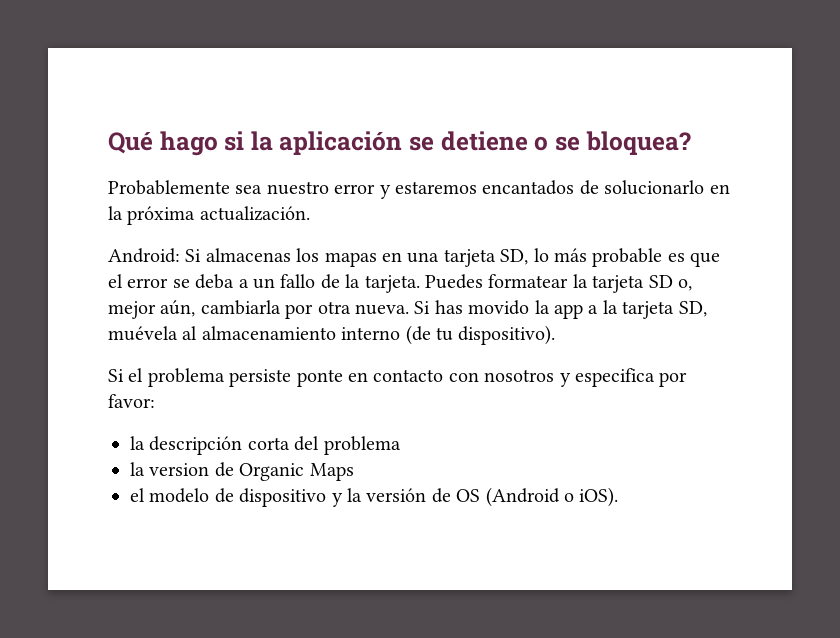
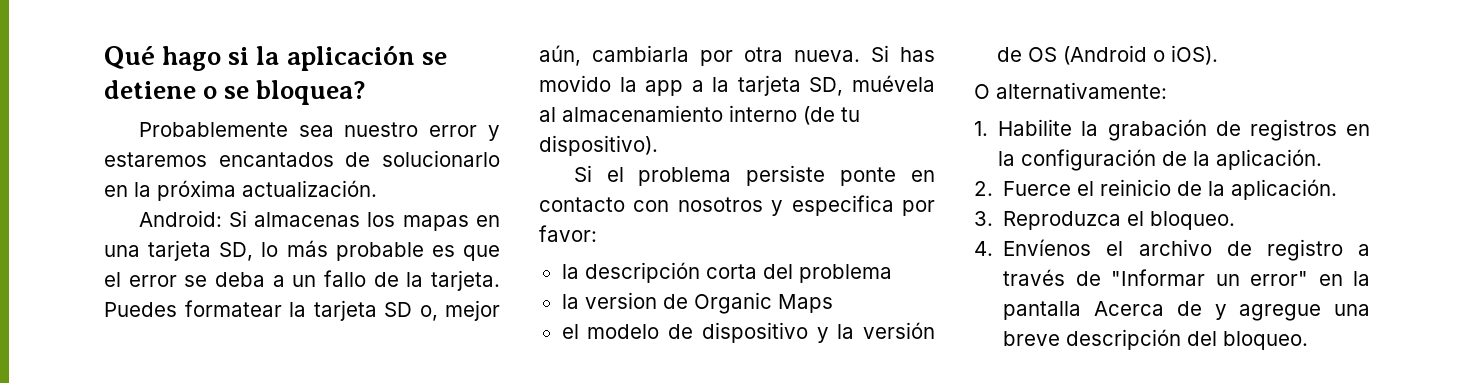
+ O alternativamente:
+ 1. Habilite la grabación de registros en la configuración de la aplicación.
+ 2. Fuerce el reinicio de la aplicación.
+ 3. Reproduzca el bloqueo.
+ 4. Envíenos el archivo de registro a través de "Informar un error" en la pantalla Acerca de y agregue una breve descripción del bloqueo.

